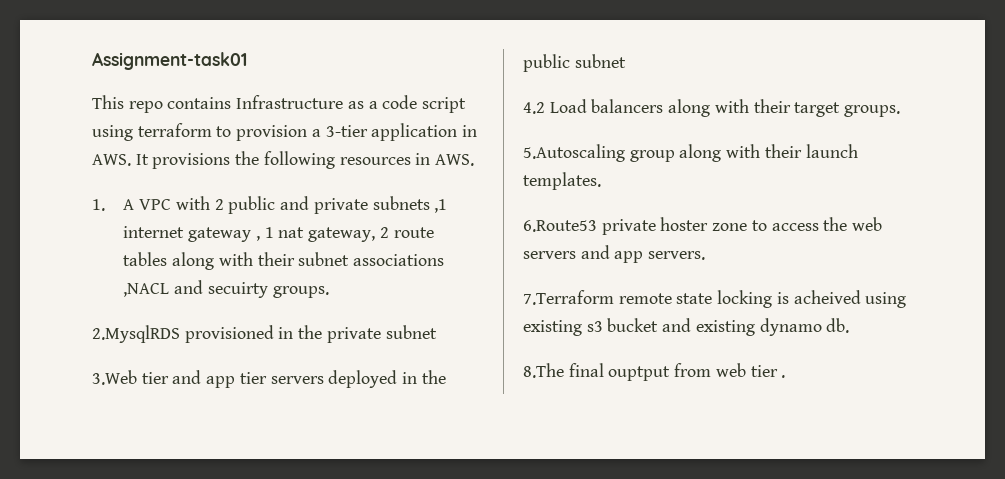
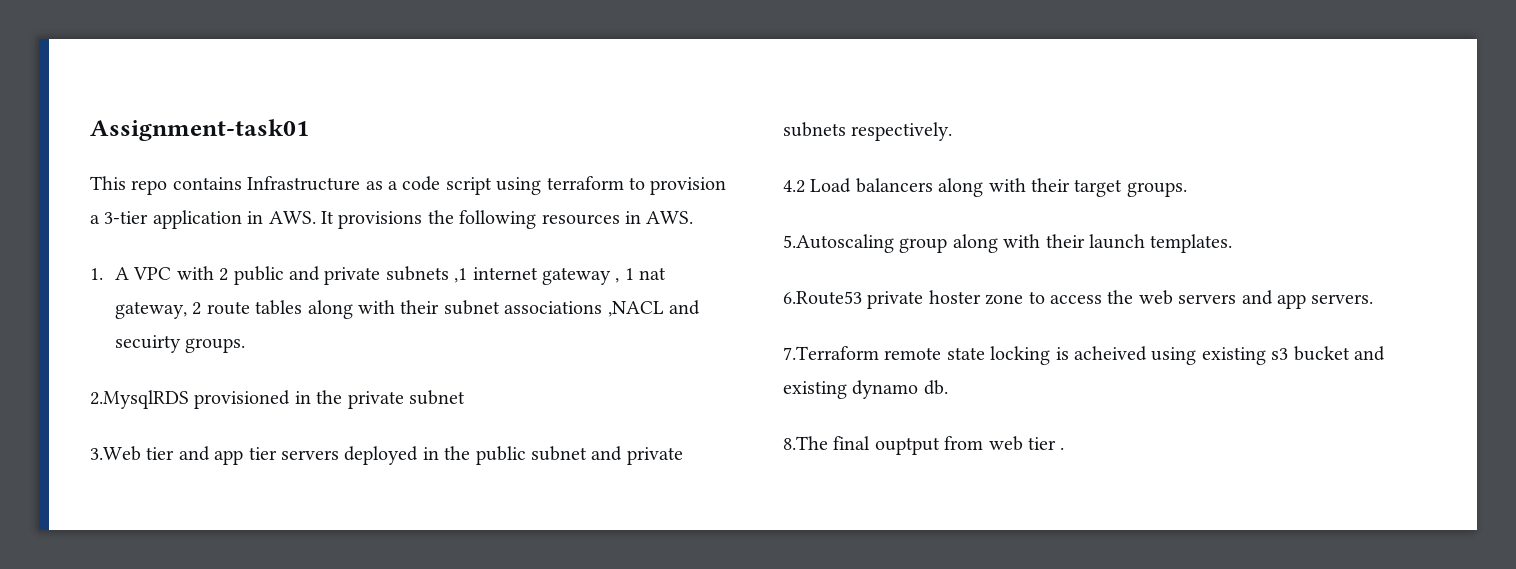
- 3.Web tier and app tier servers deployed in the public subnet
+ 3.Web tier and app tier servers deployed in the public subnet and private subnets respectively.

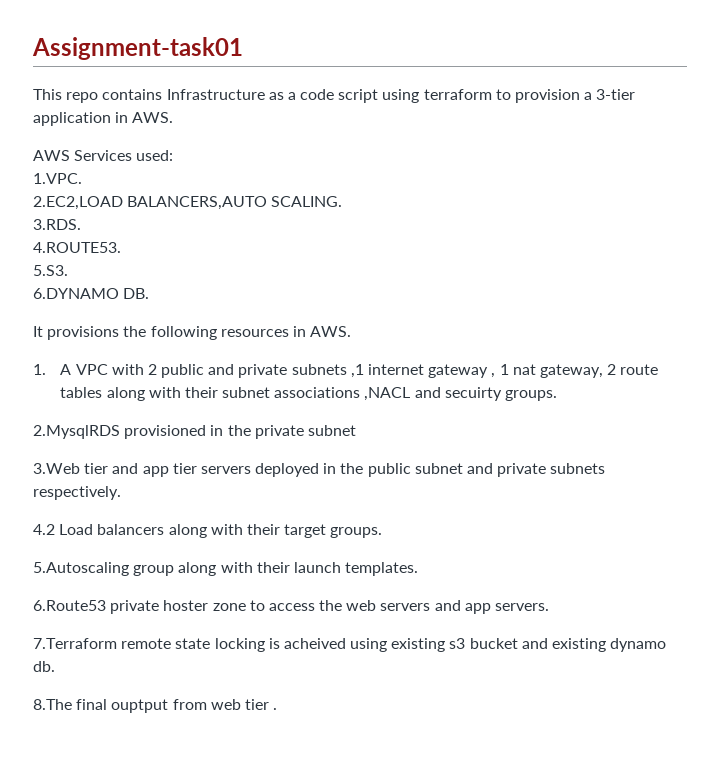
- This repo contains Infrastructure as a code script using terraform to provision a 3-tier application in AWS. It provisions the following resources in AWS.
+ This repo contains Infrastructure as a code script using terraform to provision a 3-tier application in AWS.
+ AWS Services used:
+ 1.VPC.
+ 2.EC2,LOAD BALANCERS,AUTO SCALING.
+ 3.RDS.
+ 4.ROUTE53.
+ 5.S3.
+ 6.DYNAMO DB.
+ It provisions the following resources in AWS.

